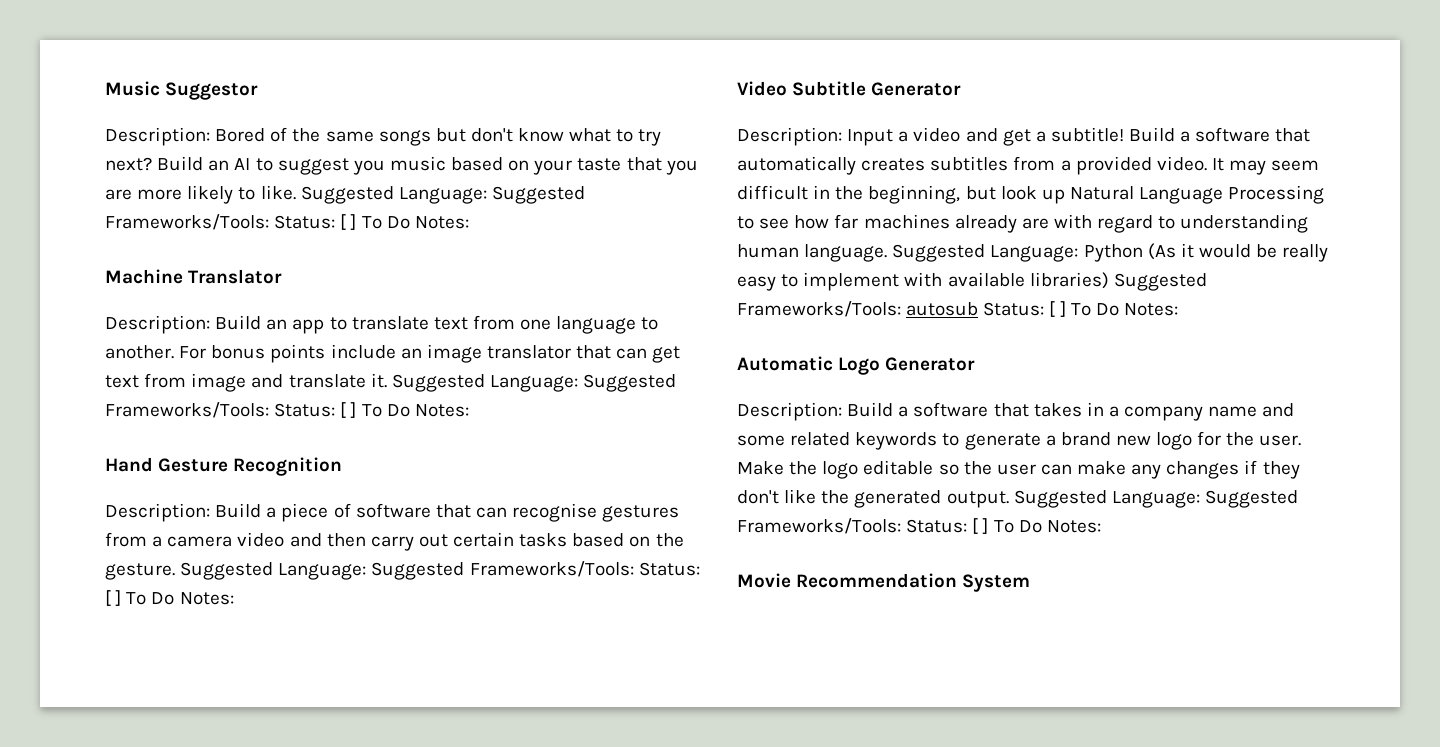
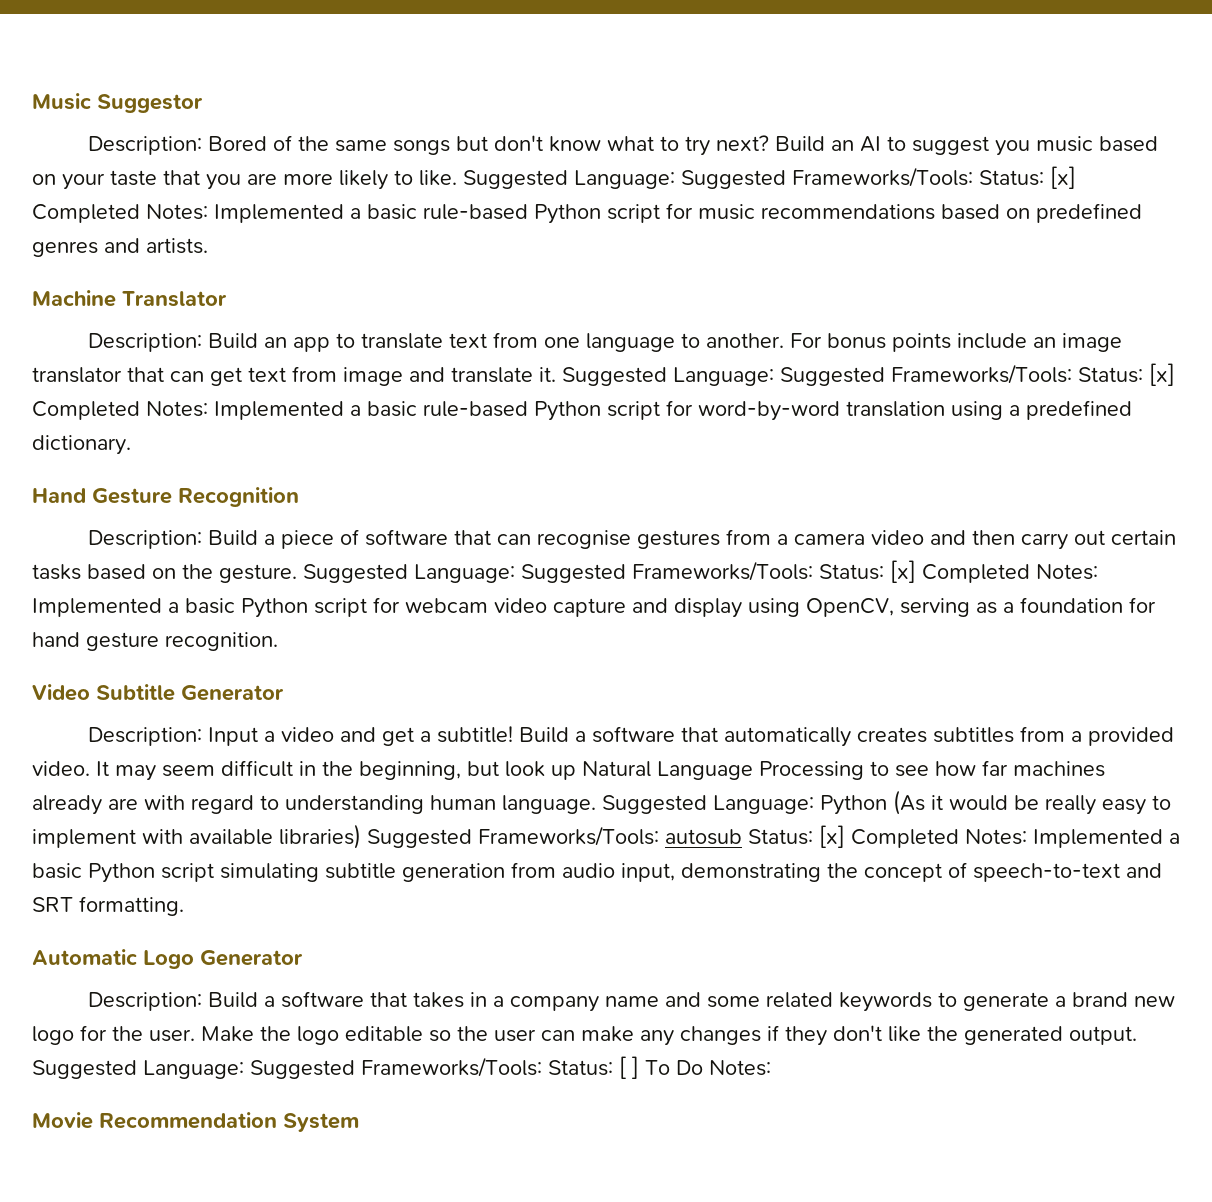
- Build an AI to suggest you music based on your taste that you are more likely to like. Suggested Language: Suggested Frameworks/Tools: Status: [ ] To Do Notes:
+ Build an AI to suggest you music based on your taste that you are more likely to like. Suggested Language: Suggested Frameworks/Tools: Status: [x] Completed Notes: Implemented a basic rule-based Python script for music recommendations based on predefined genres and artists.
- For bonus points include an image translator that can get text from image and translate it. Suggested Language: Suggested Frameworks/Tools: Status: [ ] To Do Notes:
+ For bonus points include an image translator that can get text from image and translate it. Suggested Language: Suggested Frameworks/Tools: Status: [x] Completed Notes: Implemented a basic rule-based Python script for word-by-word translation using a predefined dictionary.
- Description: Build a piece of software that can recognise gestures from a camera video and then carry out certain tasks based on the gesture. Suggested Language: Suggested Frameworks/Tools: Status: [ ] To Do Notes:
+ Description: Build a piece of software that can recognise gestures from a camera video and then carry out certain tasks based on the gesture. Suggested Language: Suggested Frameworks/Tools: Status: [x] Completed Notes: Implemented a basic Python script for webcam video capture and display using OpenCV, serving as a foundation for hand gesture recognition.
- Suggested Language: Python (As it would be really easy to implement with available libraries) Suggested Frameworks/Tools: autosub Status: [ ] To Do Notes:
+ Suggested Language: Python (As it would be really easy to implement with available libraries) Suggested Frameworks/Tools: autosub Status: [x] Completed Notes: Implemented a basic Python script simulating subtitle generation from audio input, demonstrating the concept of speech-to-text and SRT formatting.

